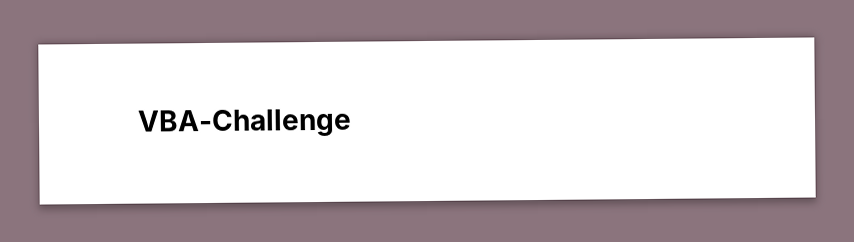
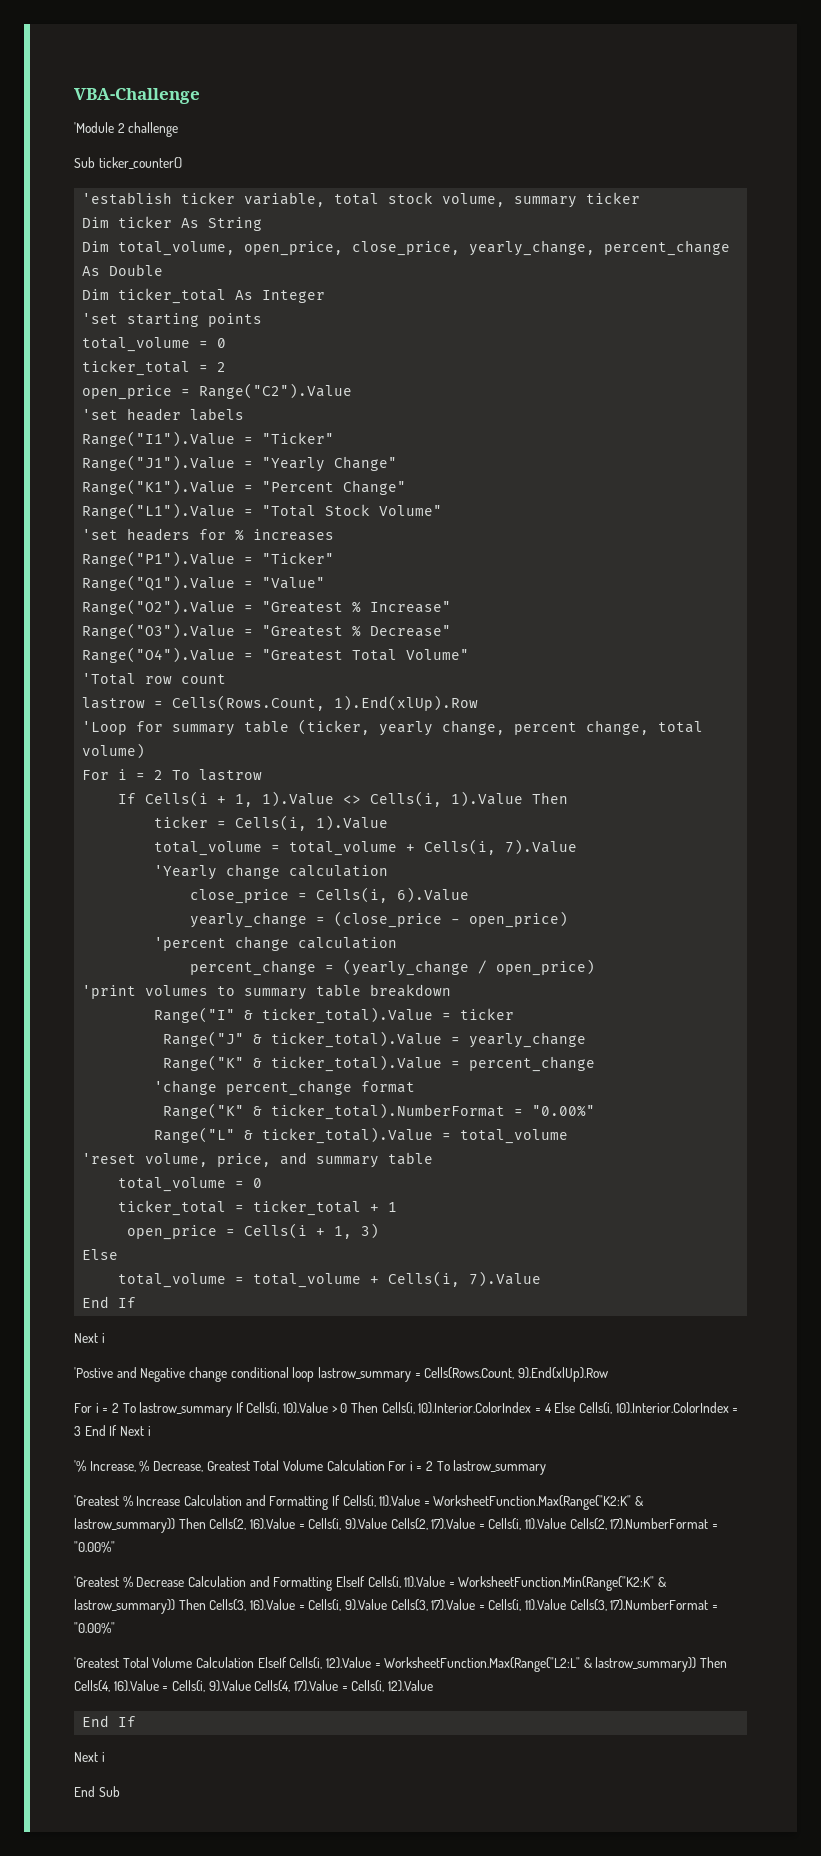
+ 'Module 2 challenge
+ Sub ticker_counter()
+ 'establish ticker variable, total stock volume, summary ticker
+ Dim ticker As String
+ Dim total_volume, open_price, close_price, yearly_change, percent_change As Double
+ Dim ticker_total As Integer
+ 'set starting points
+ total_volume = 0
+ ticker_total = 2
+ open_price = Range("C2").Value
+ 'set header labels
+ Range("I1").Value = "Ticker"
+ Range("J1").Value = "Yearly Change"
+ Range("K1").Value = "Percent Change"
+ Range("L1").Value = "Total Stock Volume"
+ 'set headers for % increases
+ Range("P1").Value = "Ticker"
+ Range("Q1").Value = "Value"
+ Range("O2").Value = "Greatest % Increase"
+ Range("O3").Value = "Greatest % Decrease"
+ Range("O4").Value = "Greatest Total Volume"
+ 'Total row count
+ lastrow = Cells(Rows.Count, 1).End(xlUp).Row
+ 'Loop for summary table (ticker, yearly change, percent change, total volume)
+ For i = 2 To lastrow
+ If Cells(i + 1, 1).Value <> Cells(i, 1).Value Then
+ ticker = Cells(i, 1).Value
+ total_volume = total_volume + Cells(i, 7).Value
+ 'Yearly change calculation
+ close_price = Cells(i, 6).Value
+ yearly_change = (close_price - open_price)
+ 'percent change calculation
+ percent_change = (yearly_change / open_price)
+ 'print volumes to summary table breakdown
+ Range("I" & ticker_total).Value = ticker
+ Range("J" & ticker_total).Value = yearly_change
+ Range("K" & ticker_total).Value = percent_change
+ 'change percent_change format
+ Range("K" & ticker_total).NumberFormat = "0.00%"
+ Range("L" & ticker_total).Value = total_volume
+ 'reset volume, price, and summary table
+ total_volume = 0
+ ticker_total = ticker_total + 1
+ open_price = Cells(i + 1, 3)
+ Else
+ total_volume = total_volume + Cells(i, 7).Value
+ End If
+ Next i
+ 'Postive and Negative change conditional loop lastrow_summary = Cells(Rows.Count, 9).End(xlUp).Row
+ For i = 2 To lastrow_summary If Cells(i, 10).Value > 0 Then Cells(i, 10).Interior.ColorIndex = 4 Else Cells(i, 10).Interior.ColorIndex = 3 End If Next i
+ '% Increase, % Decrease, Greatest Total Volume Calculation For i = 2 To lastrow_summary
+ 'Greatest % Increase Calculation and Formatting If Cells(i, 11).Value = WorksheetFunction.Max(Range("K2:K" & lastrow_summary)) Then Cells(2, 16).Value = Cells(i, 9).Value Cells(2, 17).Value = Cells(i, 11).Value Cells(2, 17).NumberFormat = "0.00%"
+ 'Greatest % Decrease Calculation and Formatting ElseIf Cells(i, 11).Value = WorksheetFunction.Min(Range("K2:K" & lastrow_summary)) Then Cells(3, 16).Value = Cells(i, 9).Value Cells(3, 17).Value = Cells(i, 11).Value Cells(3, 17).NumberFormat = "0.00%"
+ 'Greatest Total Volume Calculation ElseIf Cells(i, 12).Value = WorksheetFunction.Max(Range("L2:L" & lastrow_summary)) Then Cells(4, 16).Value = Cells(i, 9).Value Cells(4, 17).Value = Cells(i, 12).Value
+ End If
+ Next i
+ End Sub

